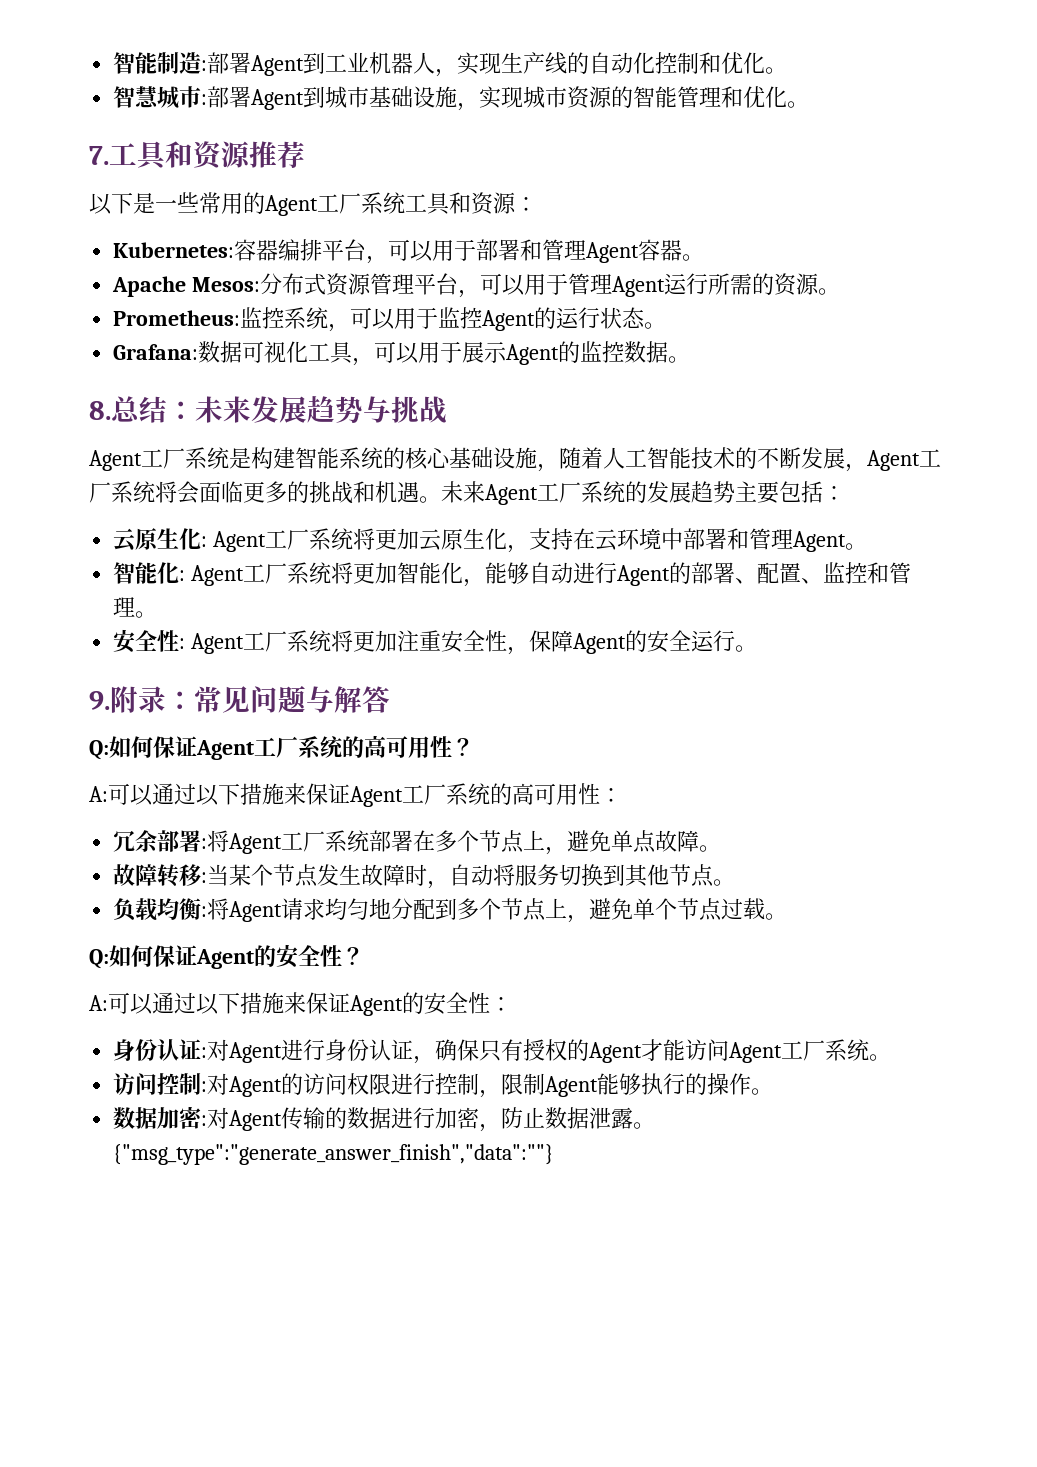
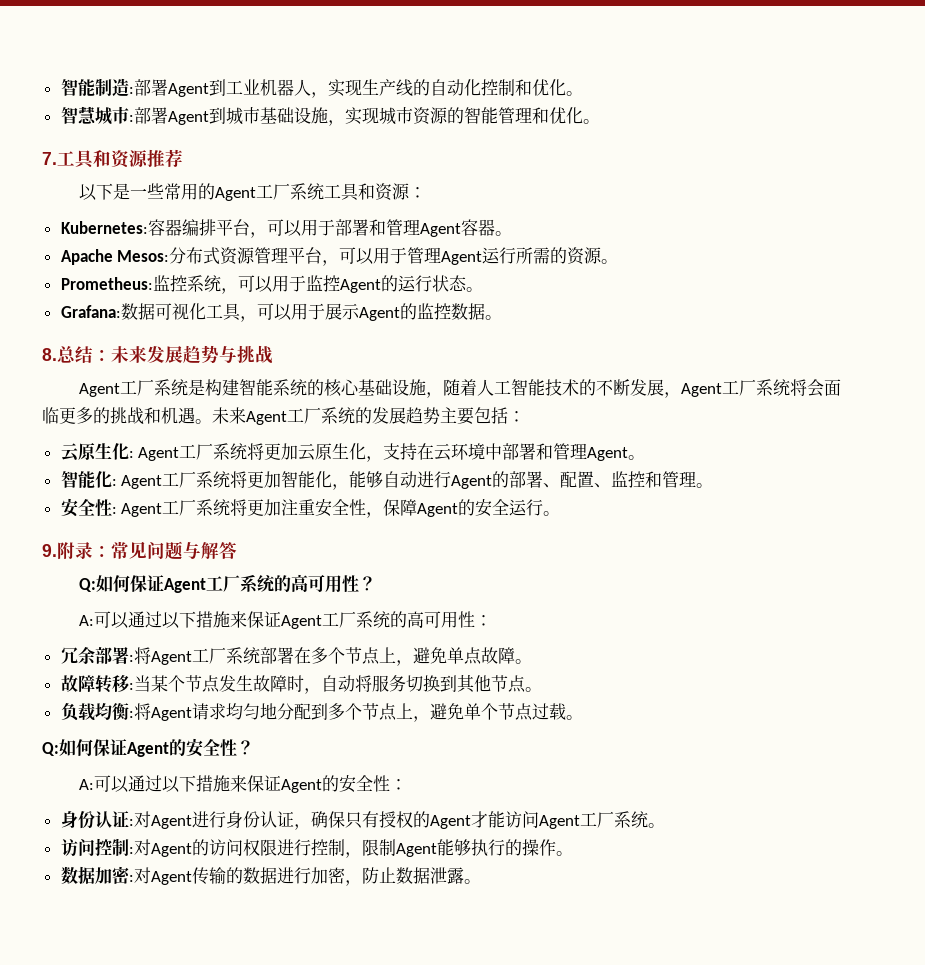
- {"msg_type":"generate_answer_finish","data":""}

